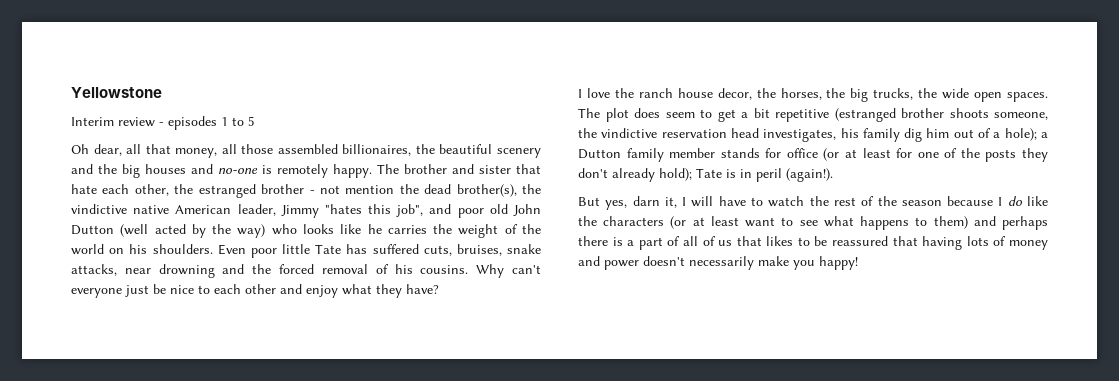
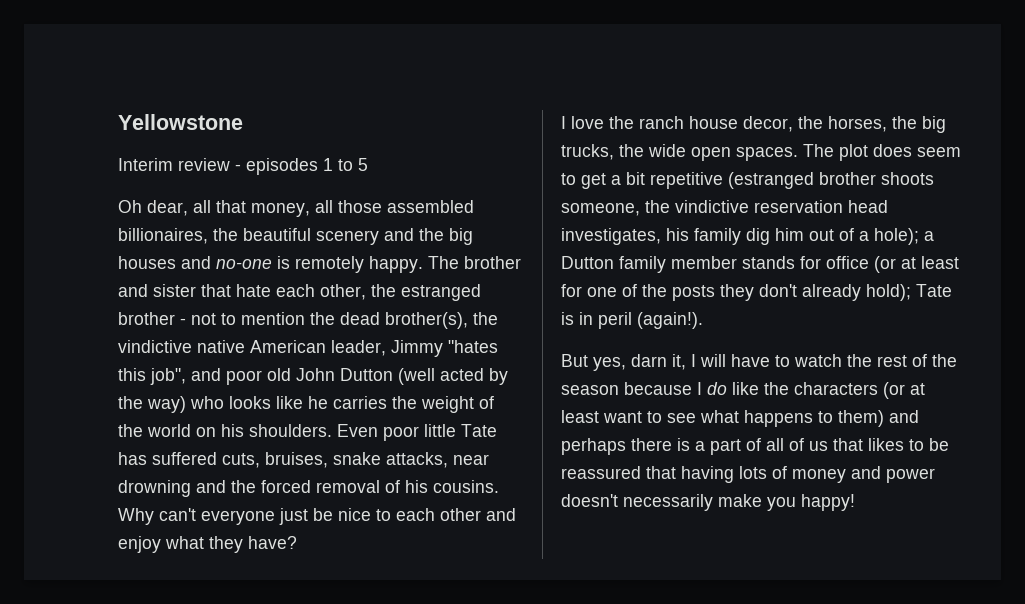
- The brother and sister that hate each other, the estranged brother - not mention the dead brother(s), the vindictive native American leader, Jimmy "hates this job", and poor old John Dutton (well acted by the way) who looks like he carries the weight of the world on his shoulders.
+ The brother and sister that hate each other, the estranged brother - not to mention the dead brother(s), the vindictive native American leader, Jimmy "hates this job", and poor old John Dutton (well acted by the way) who looks like he carries the weight of the world on his shoulders.

